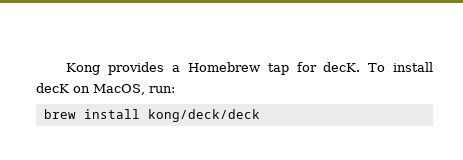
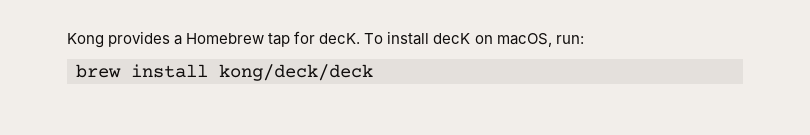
- To install decK on MacOS, run:
+ To install decK on macOS, run:

